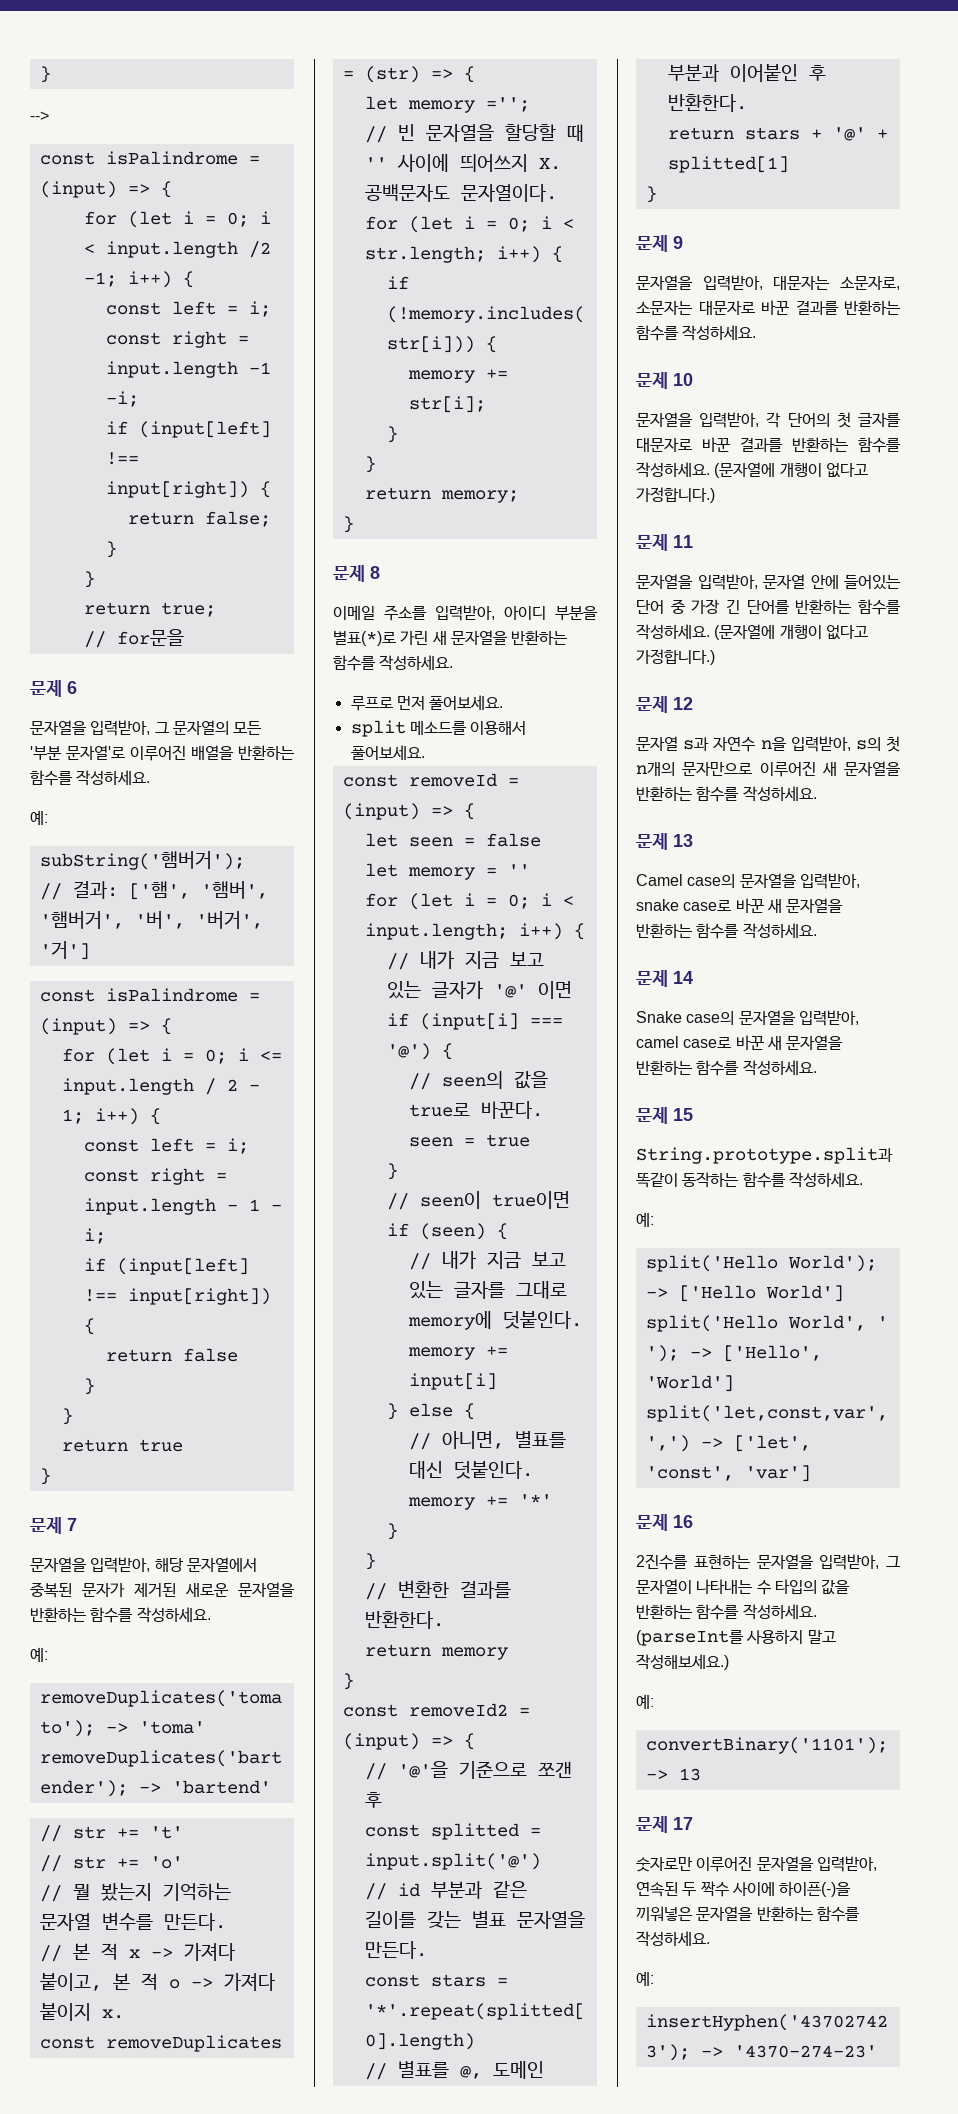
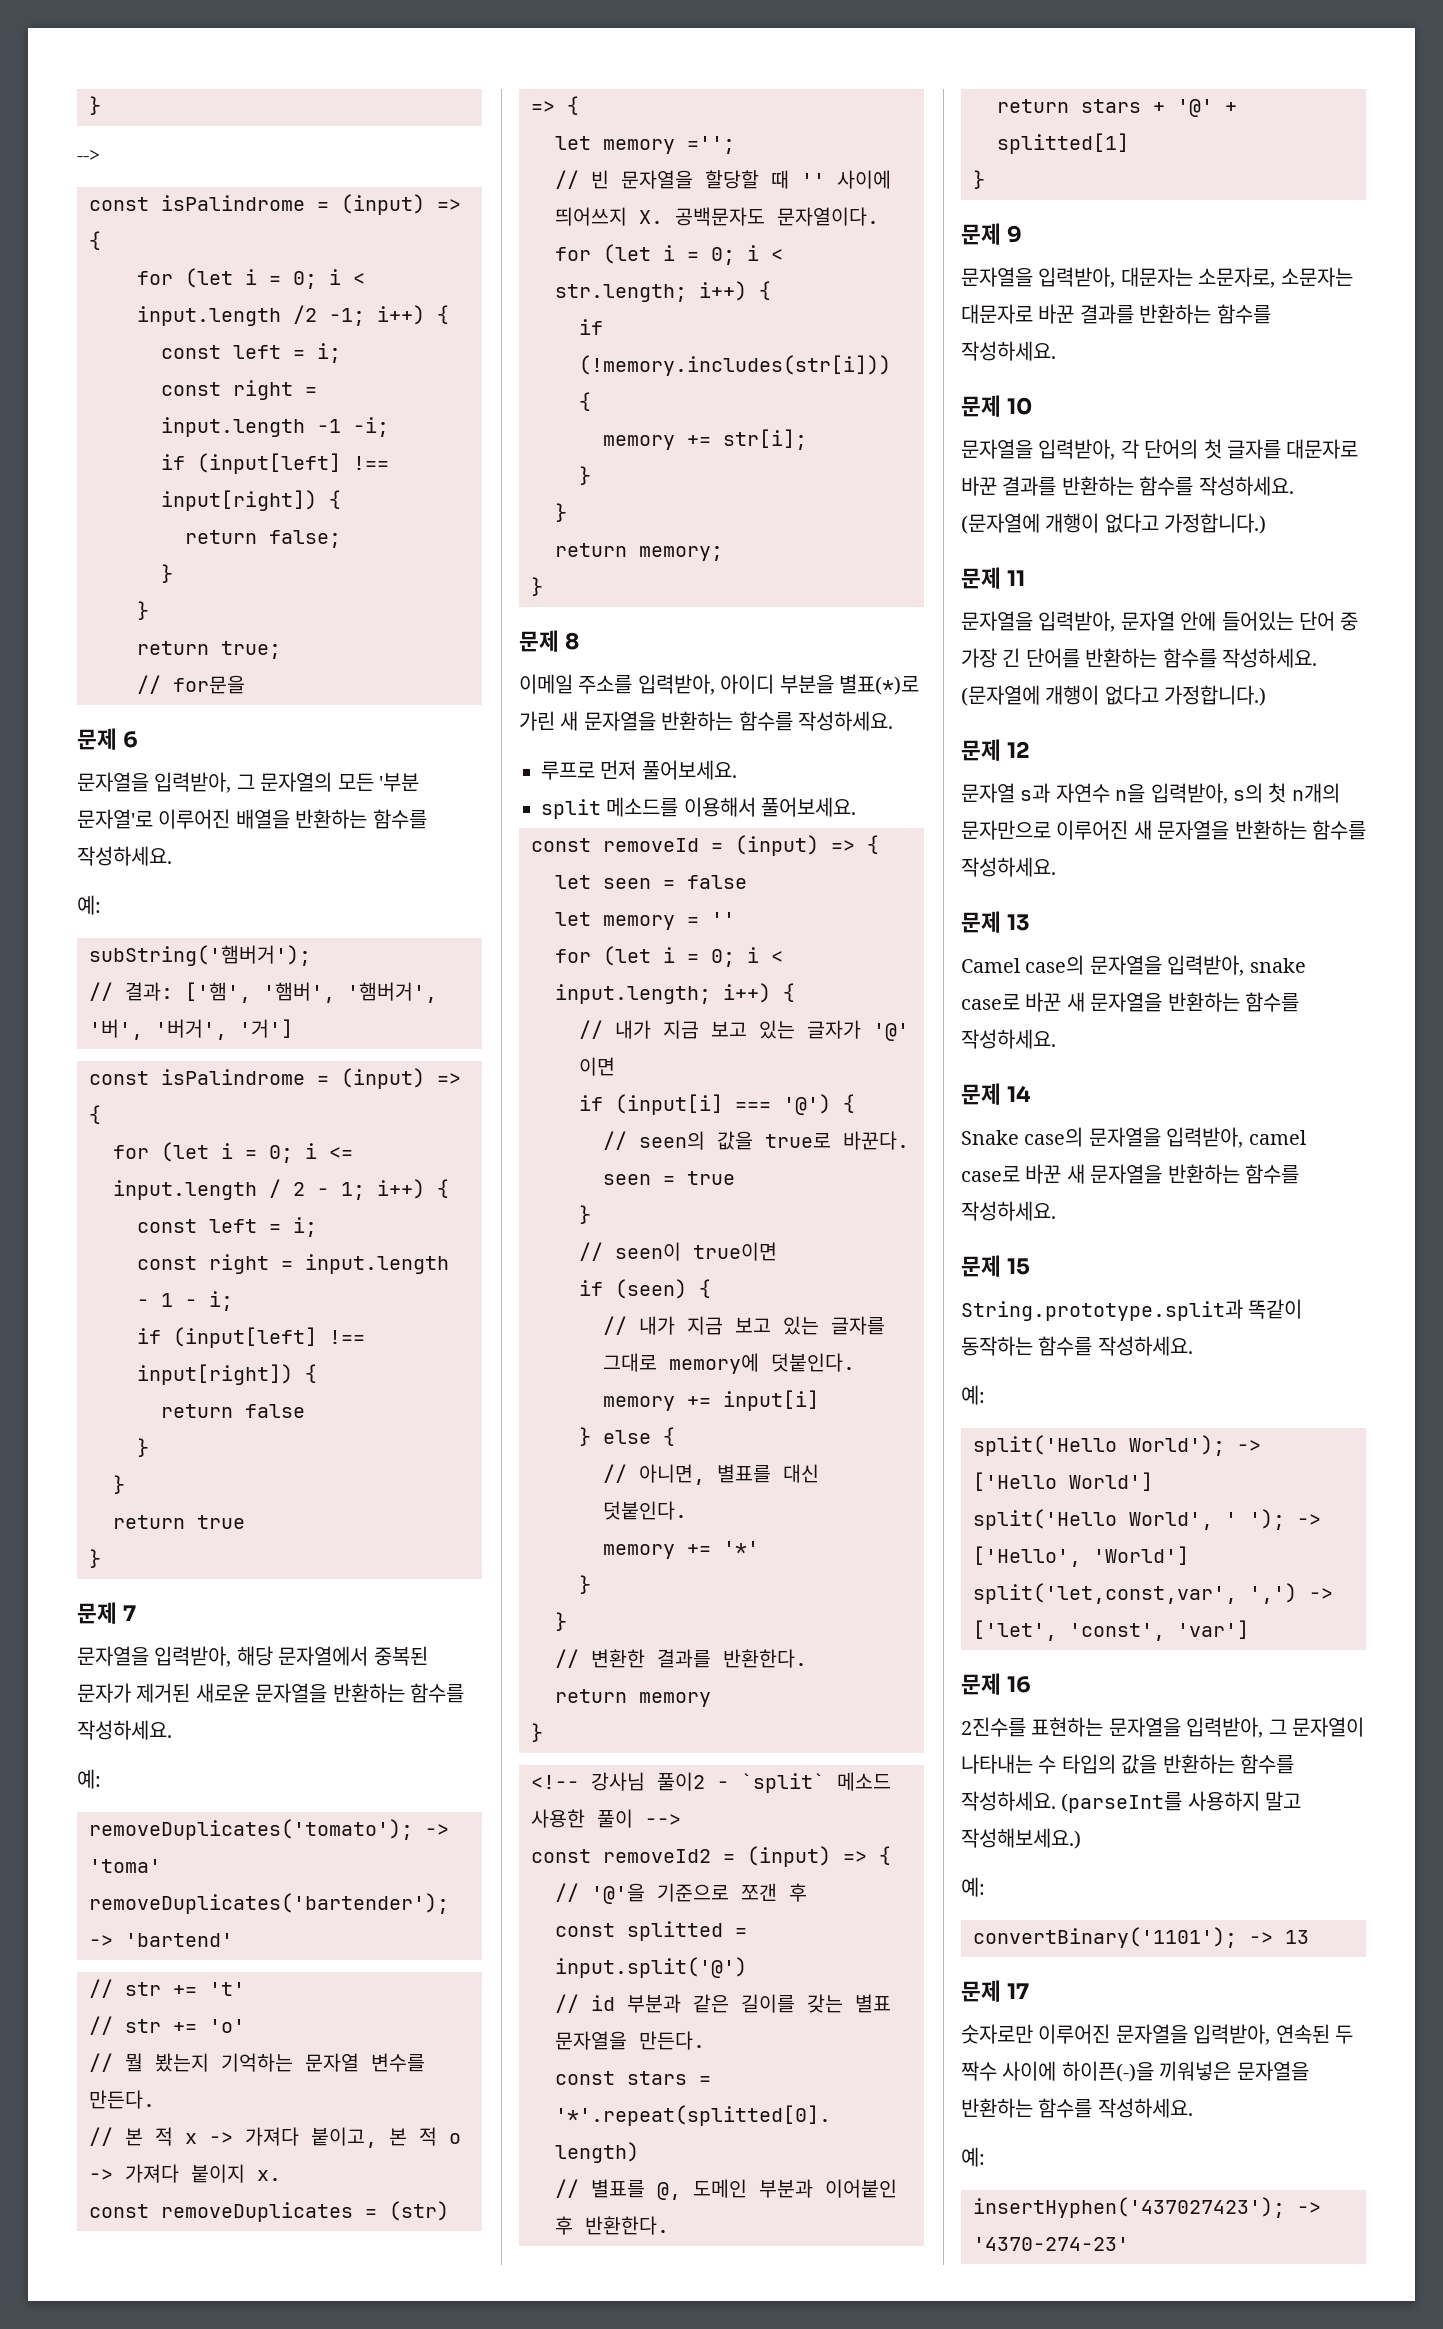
+ <!-- 강사님 풀이2 - `split` 메소드 사용한 풀이 -->

